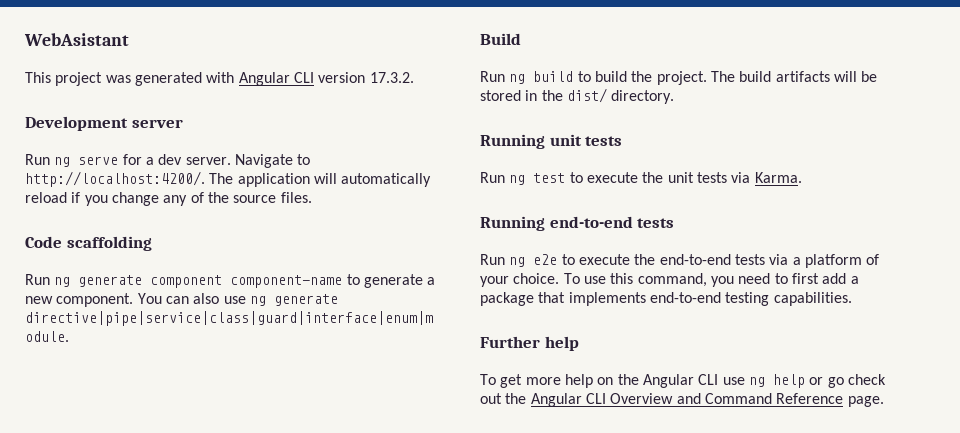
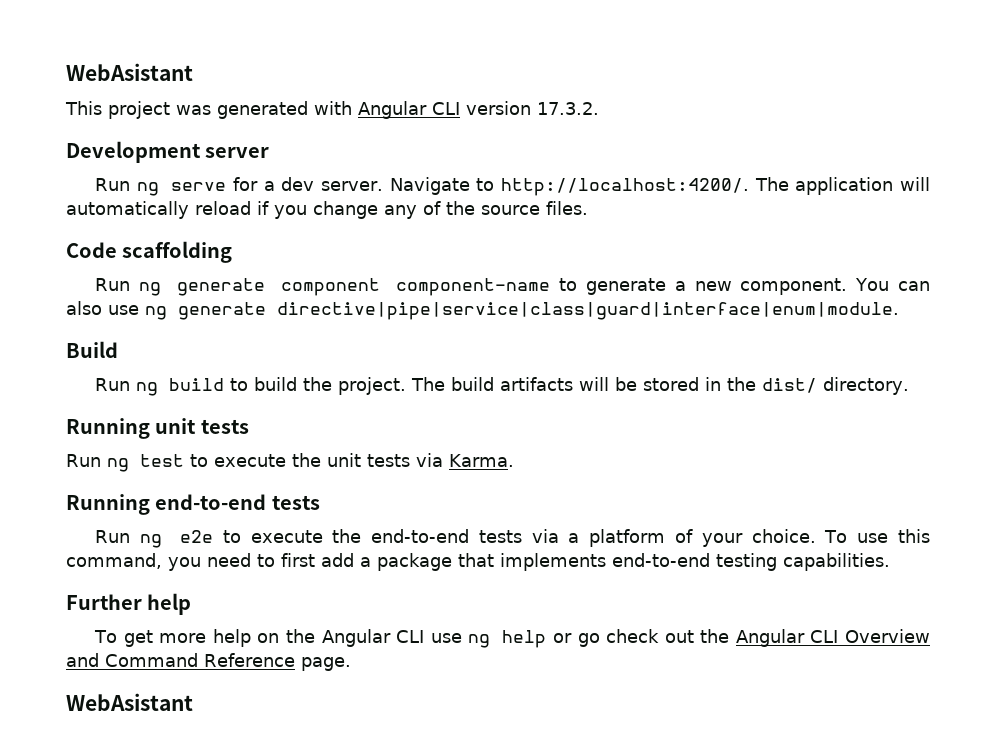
  To get more help on the Angular CLI use ng help or go check out the Angular CLI Overview and Command Reference page.
+ WebAsistant

